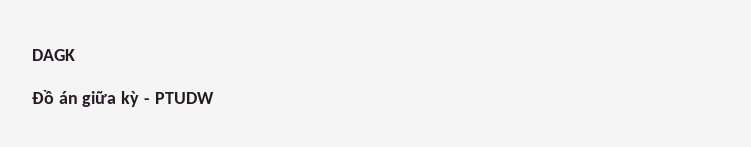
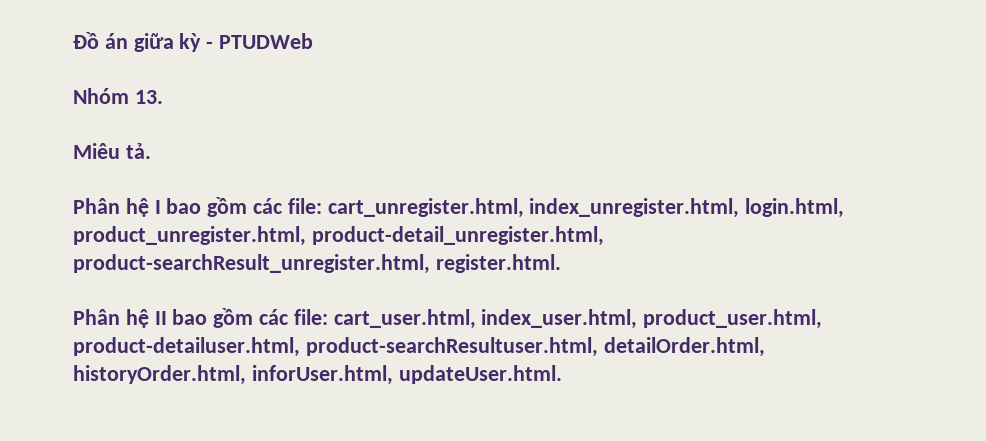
- DAGK
- Đồ án giữa kỳ - PTUDW
+ Đồ án giữa kỳ - PTUDWeb
+ Nhóm 13.
+ Miêu tả.
+ Phân hệ I bao gồm các file: cart_unregister.html, index_unregister.html, login.html, product_unregister.html, product-detail_unregister.html, product-searchResult_unregister.html, register.html.
+ Phân hệ II bao gồm các file: cart_user.html, index_user.html, product_user.html, product-detailuser.html, product-searchResultuser.html, detailOrder.html, historyOrder.html, inforUser.html, updateUser.html.

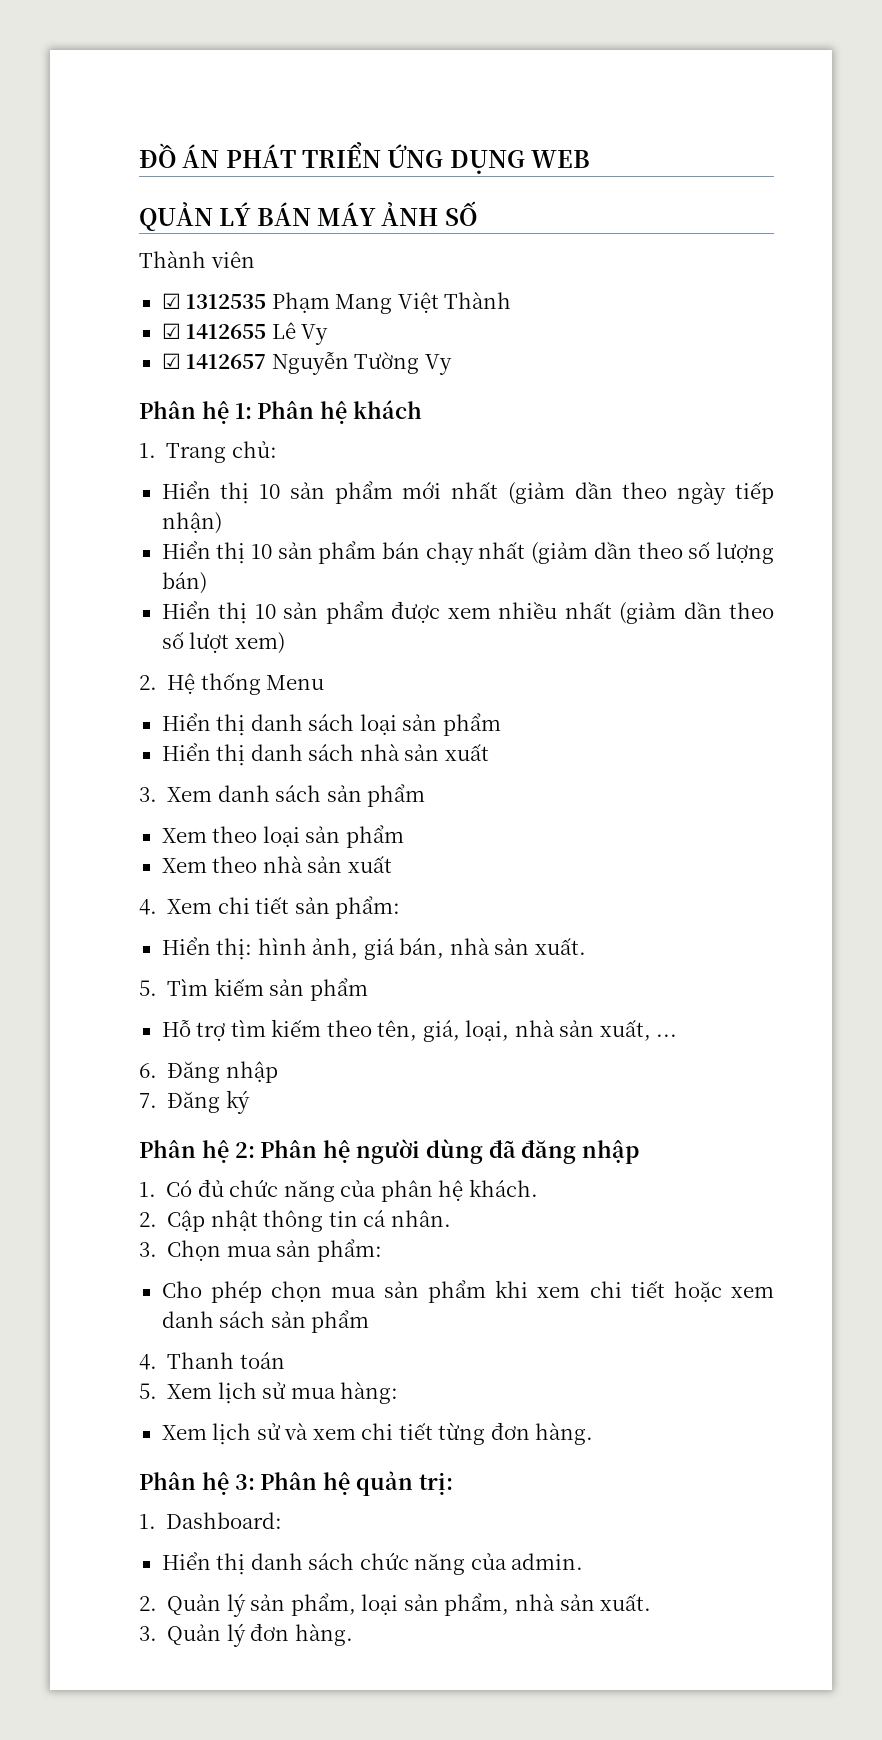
- Đồ án giữa kỳ - PTUDWeb
- Nhóm 13.
- Miêu tả.
- Phân hệ I bao gồm các file: cart_unregister.html, index_unregister.html, login.html, product_unregister.html, product-detail_unregister.html, product-searchResult_unregister.html, register.html.
- Phân hệ II bao gồm các file: cart_user.html, index_user.html, product_user.html, product-detailuser.html, product-searchResultuser.html, detailOrder.html, historyOrder.html, inforUser.html, updateUser.html.
+ ĐỒ ÁN PHÁT TRIỂN ỨNG DỤNG WEB
+ QUẢN LÝ BÁN MÁY ẢNH SỐ
+ Thành viên
+ ☑ 1312535 Phạm Mang Việt Thành
+ ☑ 1412655 Lê Vy
+ ☑ 1412657 Nguyễn Tường Vy
+ Phân hệ 1: Phân hệ khách
+ 1. Trang chủ:
+ Hiển thị 10 sản phẩm mới nhất (giảm dần theo ngày tiếp nhận)
+ Hiển thị 10 sản phẩm bán chạy nhất (giảm dần theo số lượng bán)
+ Hiển thị 10 sản phẩm được xem nhiều nhất (giảm dần theo số lượt xem)
+ 2. Hệ thống Menu
+ Hiển thị danh sách loại sản phẩm
+ Hiển thị danh sách nhà sản xuất
+ 3. Xem danh sách sản phẩm
+ Xem theo loại sản phẩm
+ Xem theo nhà sản xuất
+ 4. Xem chi tiết sản phẩm:
+ Hiển thị: hình ảnh, giá bán, nhà sản xuất.
+ 5. Tìm kiếm sản phẩm
+ Hỗ trợ tìm kiếm theo tên, giá, loại, nhà sản xuất, ...
+ 6. Đăng nhập
+ 7. Đăng ký
+ Phân hệ 2: Phân hệ người dùng đã đăng nhập
+ 1. Có đủ chức năng của phân hệ khách.
+ 2. Cập nhật thông tin cá nhân.
+ 3. Chọn mua sản phẩm:
+ Cho phép chọn mua sản phẩm khi xem chi tiết hoặc xem danh sách sản phẩm
+ 4. Thanh toán
+ 5. Xem lịch sử mua hàng:
+ Xem lịch sử và xem chi tiết từng đơn hàng.
+ Phân hệ 3: Phân hệ quản trị:
+ 1. Dashboard:
+ Hiển thị danh sách chức năng của admin.
+ 2. Quản lý sản phẩm, loại sản phẩm, nhà sản xuất.
+ 3. Quản lý đơn hàng.

